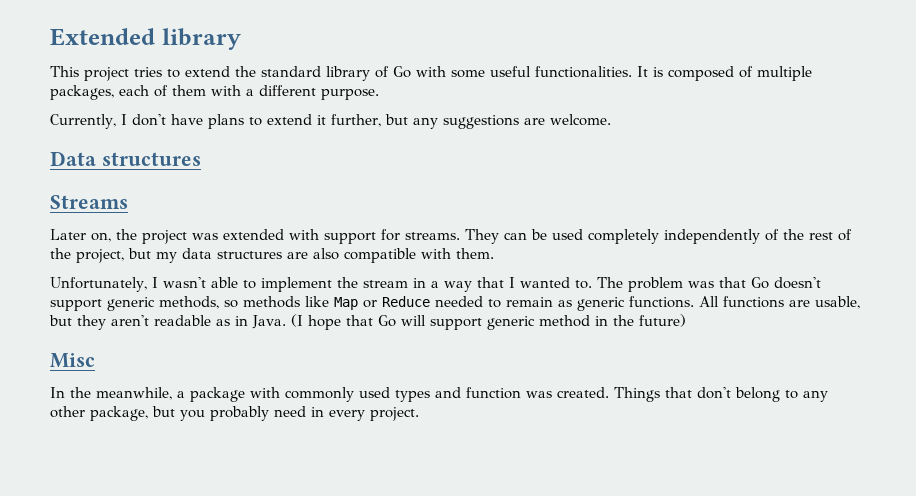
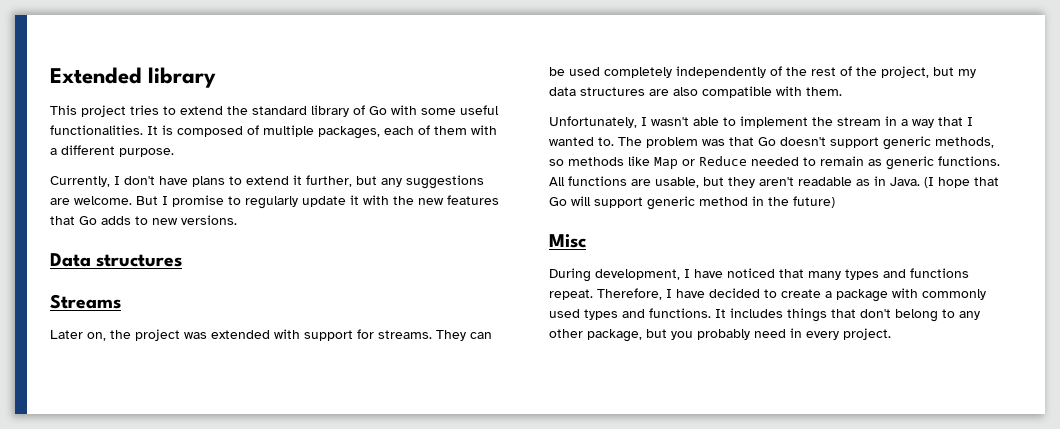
+ But I promise to regularly update it with the new features that Go adds to new versions.
- In the meanwhile, a package with commonly used types and function was created. Things that don't belong to any other package, but you probably need in every project.
+ During development, I have noticed that many types and functions repeat. Therefore, I have decided to create a package with commonly used types and functions. It includes things that don't belong to any other package, but you probably need in every project.

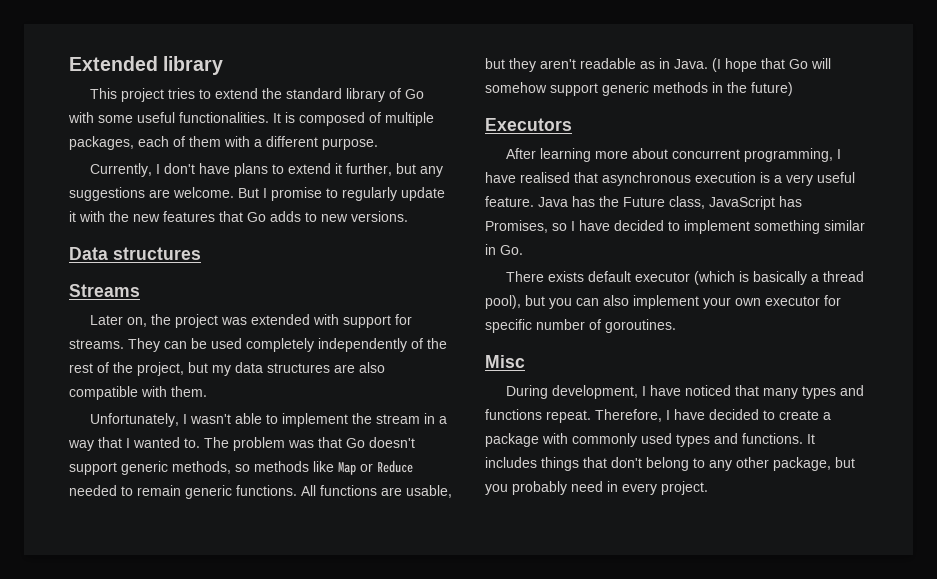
- The problem was that Go doesn't support generic methods, so methods like Map or Reduce needed to remain as generic functions.
+ The problem was that Go doesn't support generic methods, so methods like Map or Reduce needed to remain generic functions.
- (I hope that Go will support generic method in the future)
+ (I hope that Go will somehow support generic methods in the future)
+ Executors
+ After learning more about concurrent programming, I have realised that asynchronous execution is a very useful feature. Java has the Future class, JavaScript has Promises, so I have decided to implement something similar in Go.
+ There exists default executor (which is basically a thread pool), but you can also implement your own executor for specific number of goroutines.

